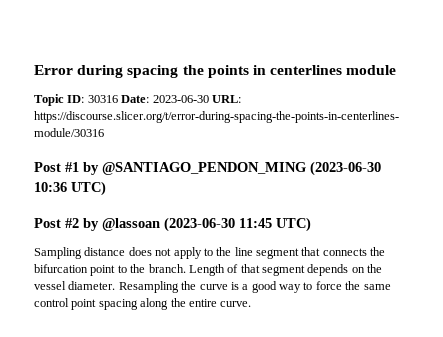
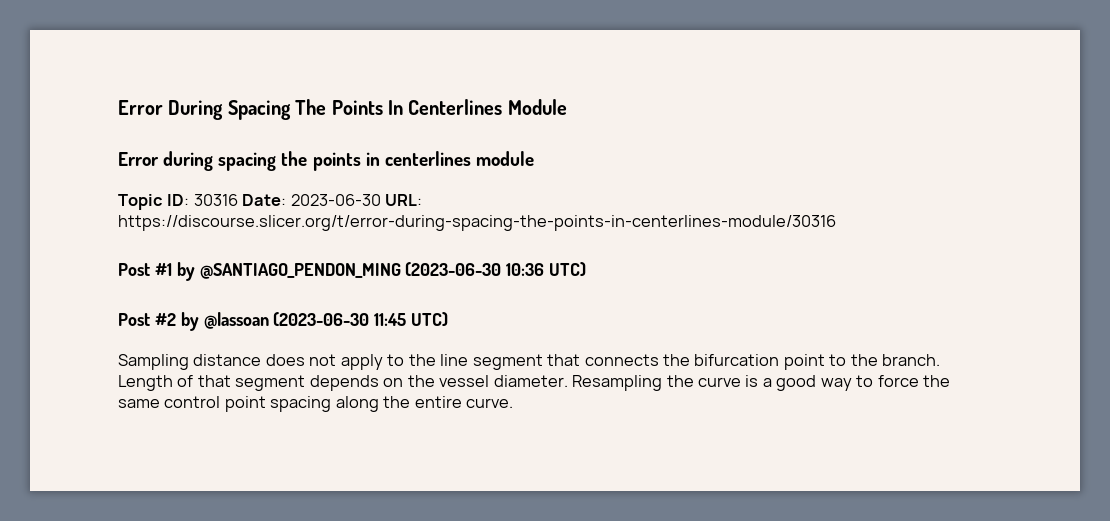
+ Error During Spacing The Points In Centerlines Module

